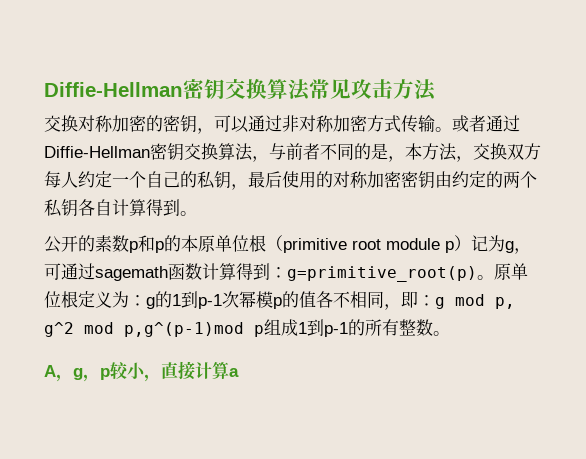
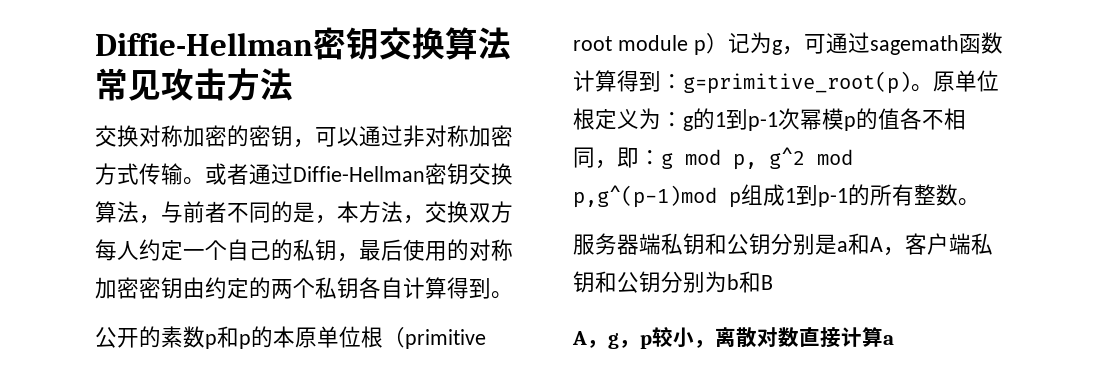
+ 服务器端私钥和公钥分别是a和A，客户端私钥和公钥分别为b和B
- A，g，p较小，直接计算a
+ A，g，p较小，离散对数直接计算a

